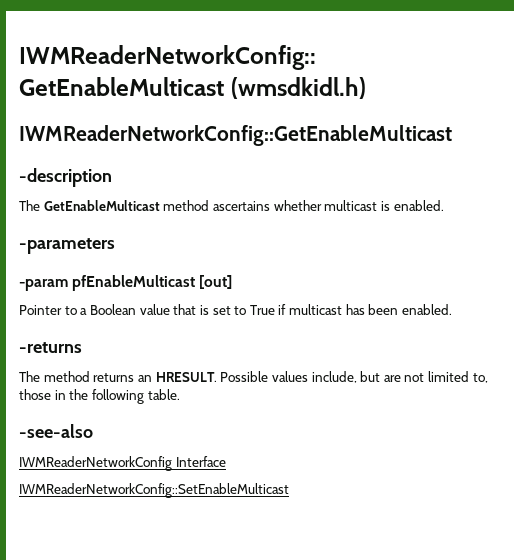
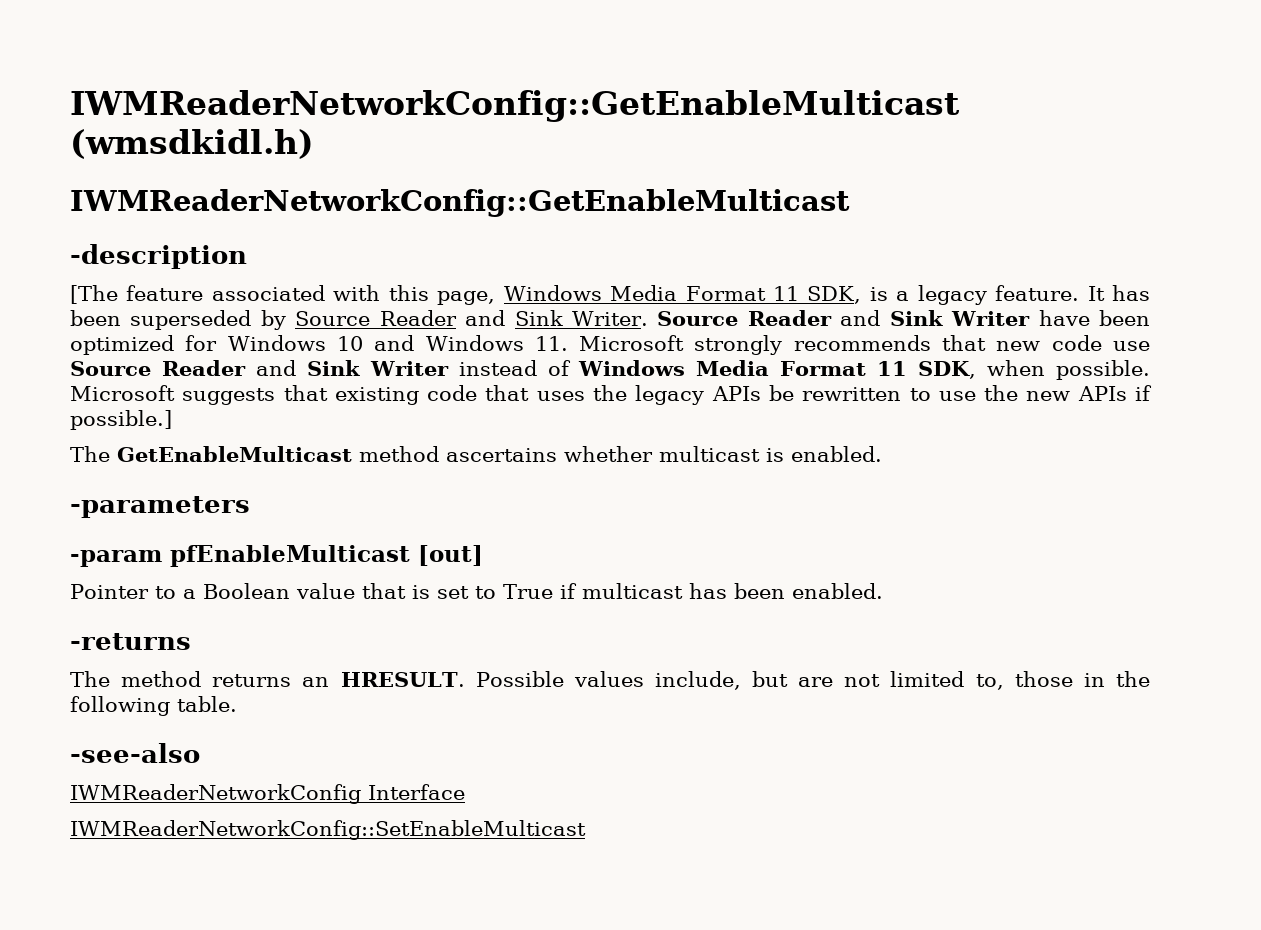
+ [The feature associated with this page, Windows Media Format 11 SDK, is a legacy feature. It has been superseded by Source Reader and Sink Writer. Source Reader and Sink Writer have been optimized for Windows 10 and Windows 11. Microsoft strongly recommends that new code use Source Reader and Sink Writer instead of Windows Media Format 11 SDK, when possible. Microsoft suggests that existing code that uses the legacy APIs be rewritten to use the new APIs if possible.]

